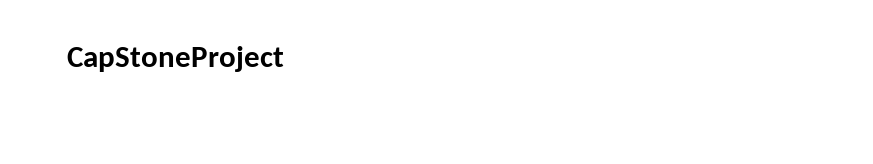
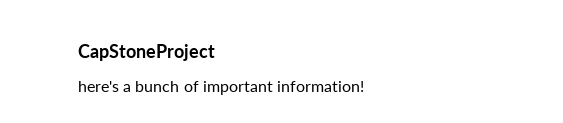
+ here's a bunch of important information!

